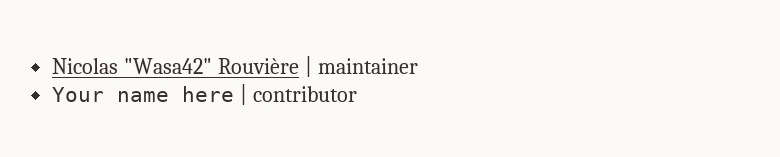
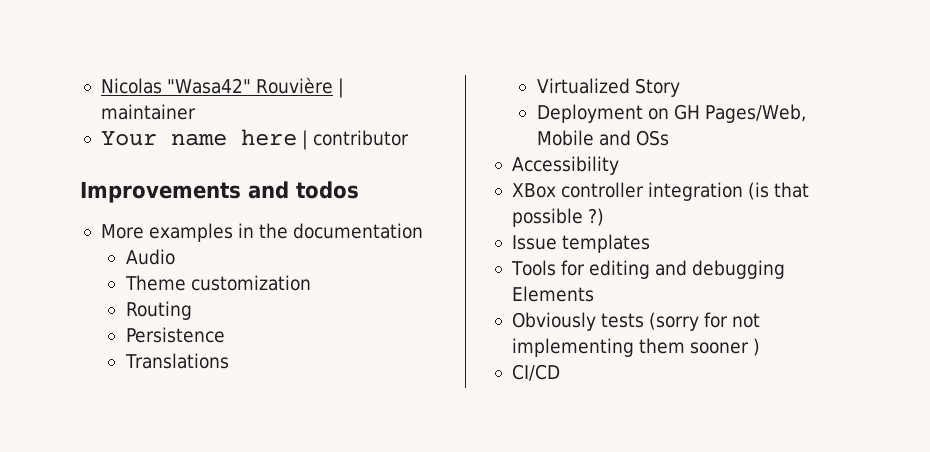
+ Improvements and todos
+ More examples in the documentation
+ Audio
+ Theme customization
+ Routing
+ Persistence
+ Translations
+ Virtualized Story
+ Deployment on GH Pages/Web, Mobile and OSs
+ Accessibility
+ XBox controller integration (is that possible ?)
+ Issue templates
+ Tools for editing and debugging Elements
+ Obviously tests (sorry for not implementing them sooner )
+ CI/CD

